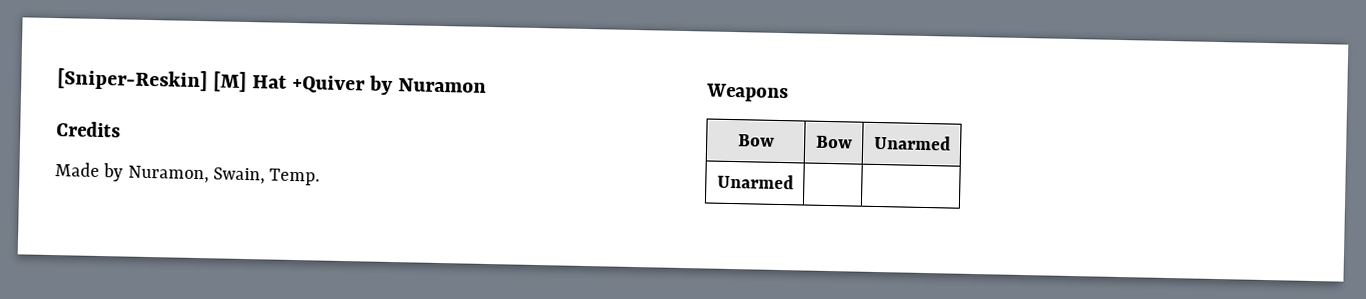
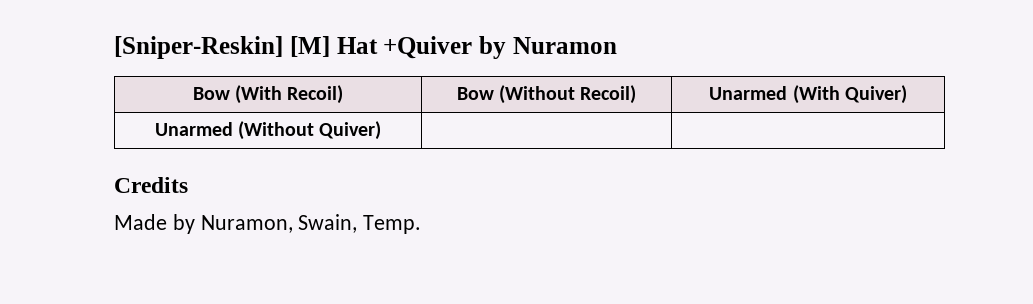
+ Bow (With Recoil) | Bow (Without Recoil) | Unarmed (With Quiver)
+ Unarmed (Without Quiver) | |
- Weapons
- Bow | Bow | Unarmed
- Unarmed | |

